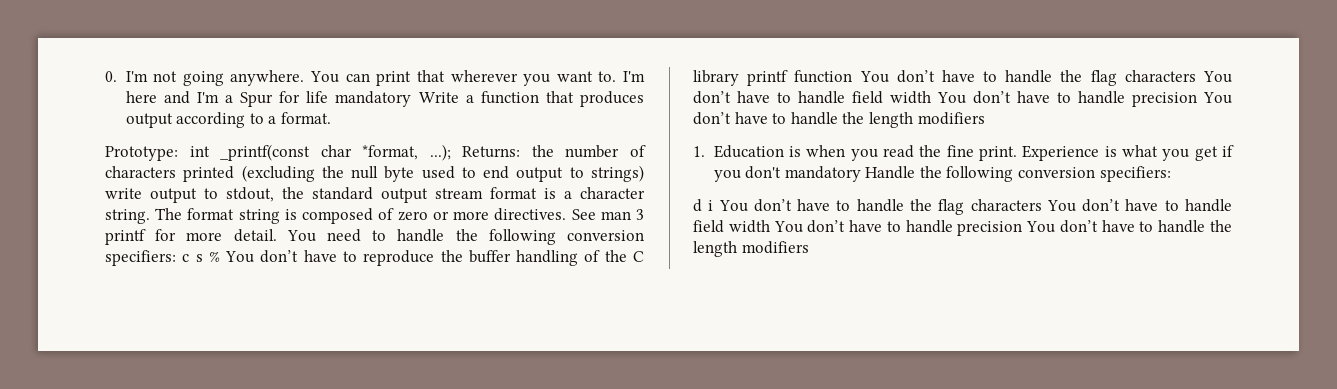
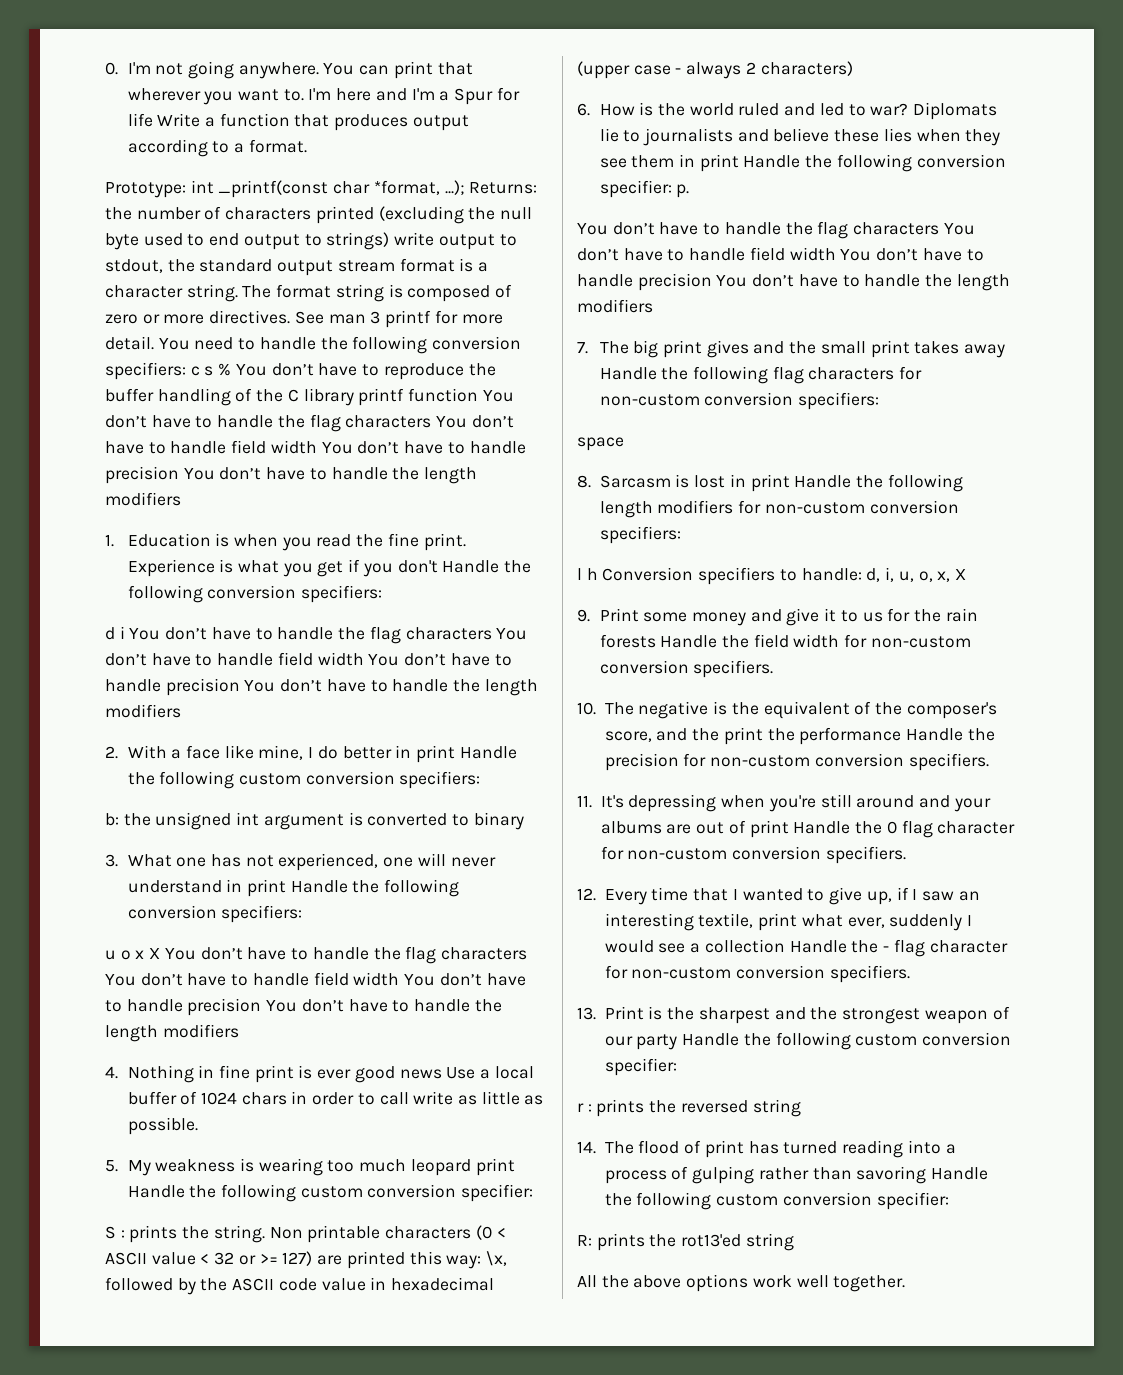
- I'm here and I'm a Spur for life mandatory Write a function that produces output according to a format.
+ I'm here and I'm a Spur for life Write a function that produces output according to a format.
- Experience is what you get if you don't mandatory Handle the following conversion specifiers:
+ Experience is what you get if you don't Handle the following conversion specifiers:
+ 2. With a face like mine, I do better in print Handle the following custom conversion specifiers:
+ b: the unsigned int argument is converted to binary
+ 3. What one has not experienced, one will never understand in print Handle the following conversion specifiers:
+ u o x X You don’t have to handle the flag characters You don’t have to handle field width You don’t have to handle precision You don’t have to handle the length modifiers
+ 4. Nothing in fine print is ever good news Use a local buffer of 1024 chars in order to call write as little as possible.
+ 5. My weakness is wearing too much leopard print Handle the following custom conversion specifier:
+ S : prints the string. Non printable characters (0 < ASCII value < 32 or >= 127) are printed this way: \x, followed by the ASCII code value in hexadecimal (upper case - always 2 characters)
+ 6. How is the world ruled and led to war? Diplomats lie to journalists and believe these lies when they see them in print Handle the following conversion specifier: p.
+ You don’t have to handle the flag characters You don’t have to handle field width You don’t have to handle precision You don’t have to handle the length modifiers
+ 7. The big print gives and the small print takes away Handle the following flag characters for non-custom conversion specifiers:
+ space
+ 8. Sarcasm is lost in print Handle the following length modifiers for non-custom conversion specifiers:
+ l h Conversion specifiers to handle: d, i, u, o, x, X
+ 9. Print some money and give it to us for the rain forests Handle the field width for non-custom conversion specifiers.
+ 10. The negative is the equivalent of the composer's score, and the print the performance Handle the precision for non-custom conversion specifiers.
+ 11. It's depressing when you're still around and your albums are out of print Handle the 0 flag character for non-custom conversion specifiers.
+ 12. Every time that I wanted to give up, if I saw an interesting textile, print what ever, suddenly I would see a collection Handle the - flag character for non-custom conversion specifiers.
+ 13. Print is the sharpest and the strongest weapon of our party Handle the following custom conversion specifier:
+ r : prints the reversed string
+ 14. The flood of print has turned reading into a process of gulping rather than savoring Handle the following custom conversion specifier:
+ R: prints the rot13'ed string
+ All the above options work well together.

